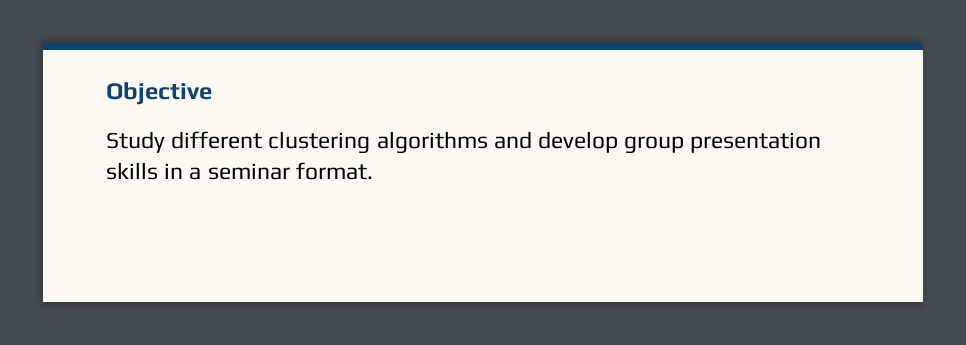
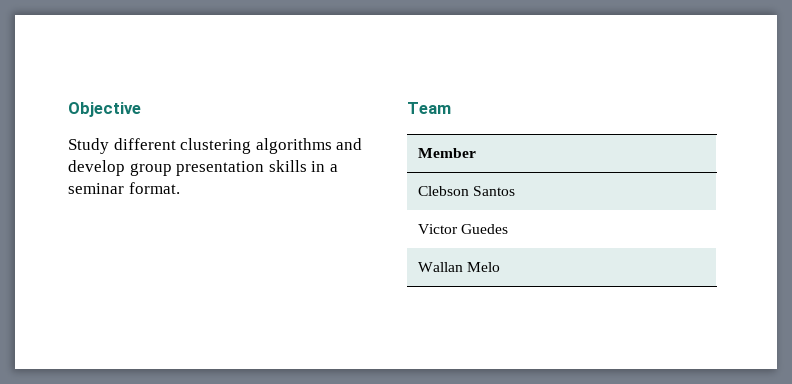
+ Team
+ Member
+ Clebson Santos
+ Victor Guedes
+ Wallan Melo

